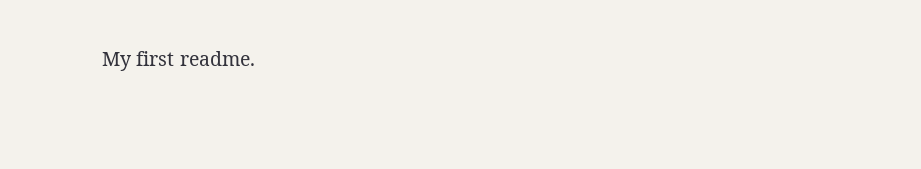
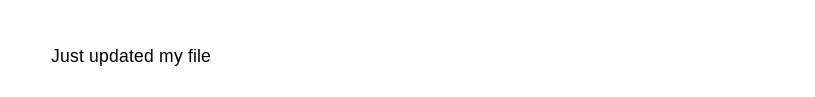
- My first readme.
+ Just updated my file

